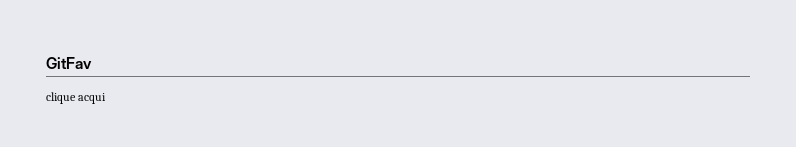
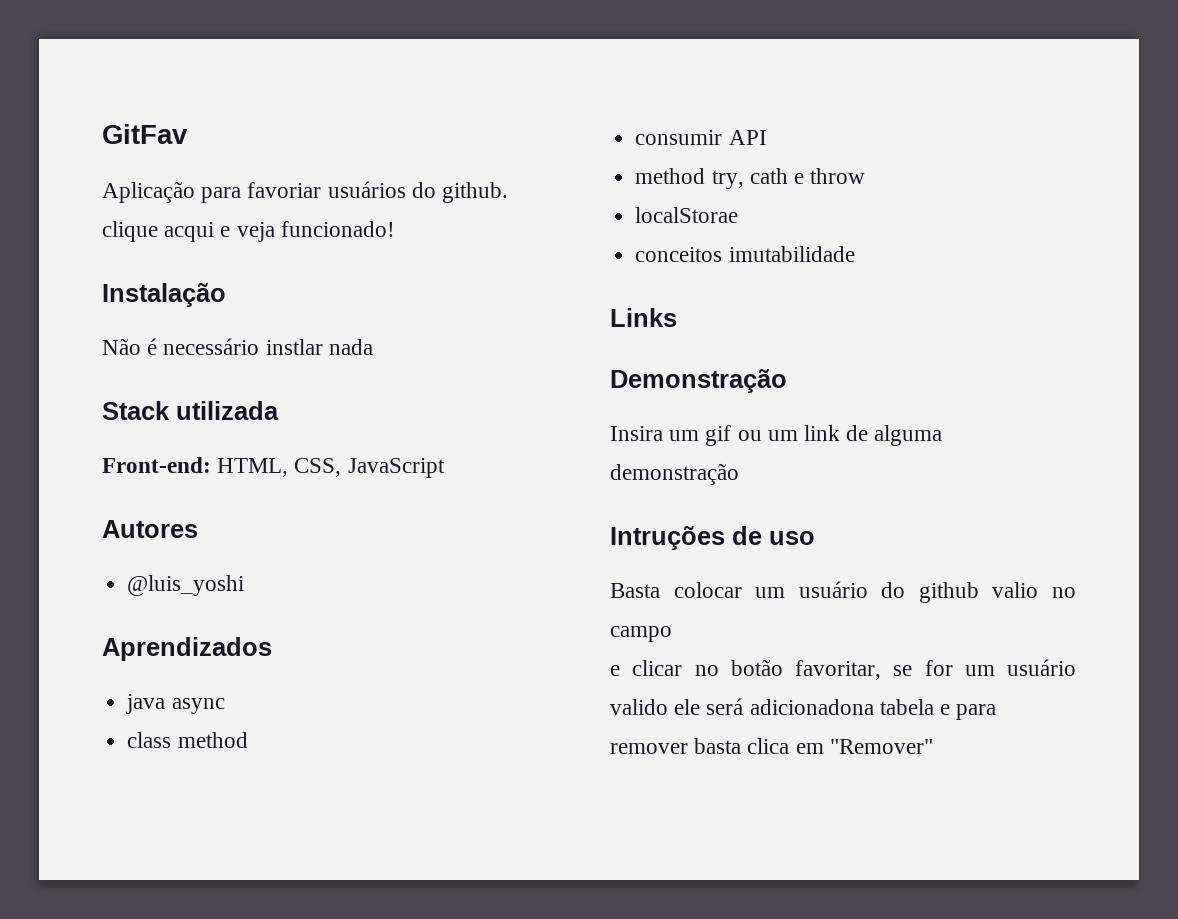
- clique acqui
+ Aplicação para favoriar usuários do github. clique acqui e veja funcionado!
+ Instalação
+ Não é necessário instlar nada
+ Stack utilizada
+ Front-end: HTML, CSS, JavaScript
+ Autores
+ @luis_yoshi
+ Aprendizados
+ java async
+ class method
+ consumir API
+ method try, cath e throw
+ localStorae
+ conceitos imutabilidade
+ Links
+ Demonstração
+ Insira um gif ou um link de alguma demonstração
+ Intruções de uso
+ Basta colocar um usuário do github valio no campo
+ e clicar no botão favoritar, se for um usuário valido ele será adicionadona tabela e para remover basta clica em "Remover"

